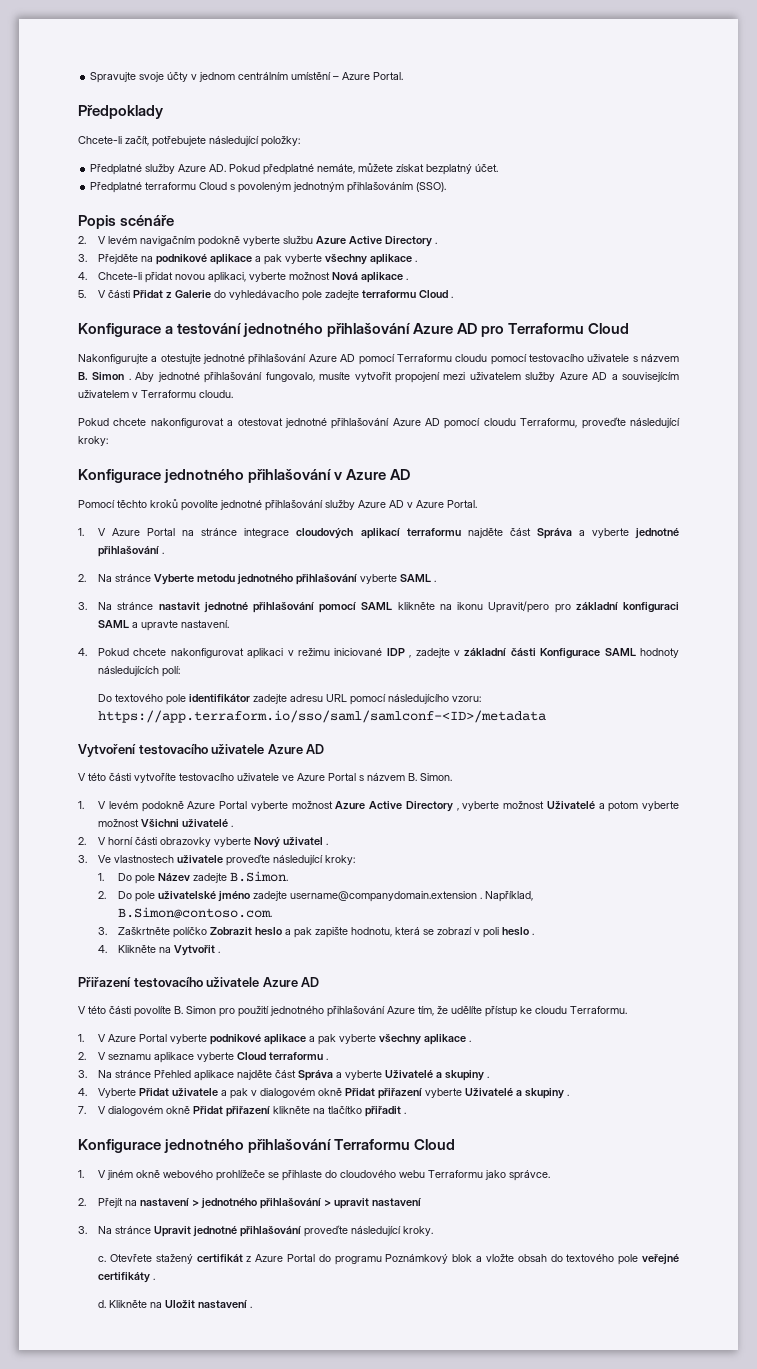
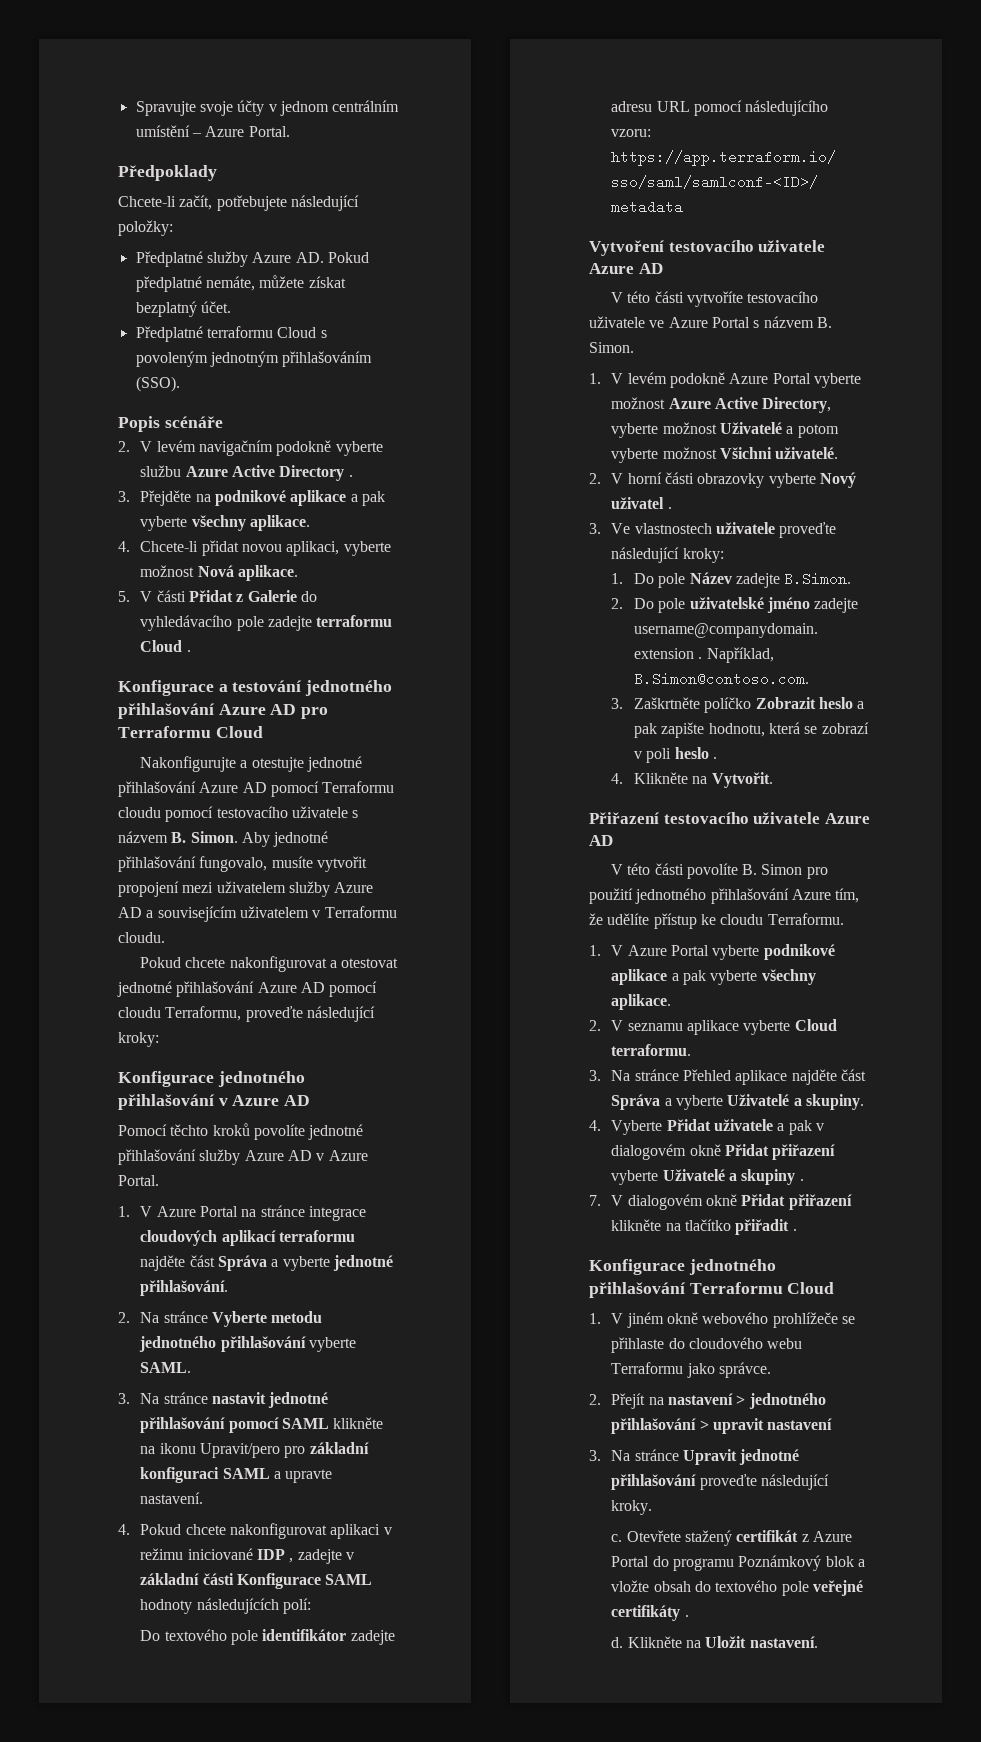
- 3. Přejděte na podnikové aplikace a pak vyberte všechny aplikace .
+ 3. Přejděte na podnikové aplikace a pak vyberte všechny aplikace.
- 4. Chcete-li přidat novou aplikaci, vyberte možnost Nová aplikace .
+ 4. Chcete-li přidat novou aplikaci, vyberte možnost Nová aplikace.
- Nakonfigurujte a otestujte jednotné přihlašování Azure AD pomocí Terraformu cloudu pomocí testovacího uživatele s názvem B. Simon .
+ Nakonfigurujte a otestujte jednotné přihlašování Azure AD pomocí Terraformu cloudu pomocí testovacího uživatele s názvem B. Simon.
- 1. V Azure Portal na stránce integrace cloudových aplikací terraformu najděte část Správa a vyberte jednotné přihlašování .
+ 1. V Azure Portal na stránce integrace cloudových aplikací terraformu najděte část Správa a vyberte jednotné přihlašování.
- 2. Na stránce Vyberte metodu jednotného přihlašování vyberte SAML .
+ 2. Na stránce Vyberte metodu jednotného přihlašování vyberte SAML.
- 1. V levém podokně Azure Portal vyberte možnost Azure Active Directory , vyberte možnost Uživatelé a potom vyberte možnost Všichni uživatelé .
+ 1. V levém podokně Azure Portal vyberte možnost Azure Active Directory, vyberte možnost Uživatelé a potom vyberte možnost Všichni uživatelé.
- 4. Klikněte na Vytvořit .
+ 4. Klikněte na Vytvořit.
- 1. V Azure Portal vyberte podnikové aplikace a pak vyberte všechny aplikace .
+ 1. V Azure Portal vyberte podnikové aplikace a pak vyberte všechny aplikace.
- 2. V seznamu aplikace vyberte Cloud terraformu .
+ 2. V seznamu aplikace vyberte Cloud terraformu.
- 3. Na stránce Přehled aplikace najděte část Správa a vyberte Uživatelé a skupiny .
+ 3. Na stránce Přehled aplikace najděte část Správa a vyberte Uživatelé a skupiny.
- Klikněte na Uložit nastavení .
+ Klikněte na Uložit nastavení.

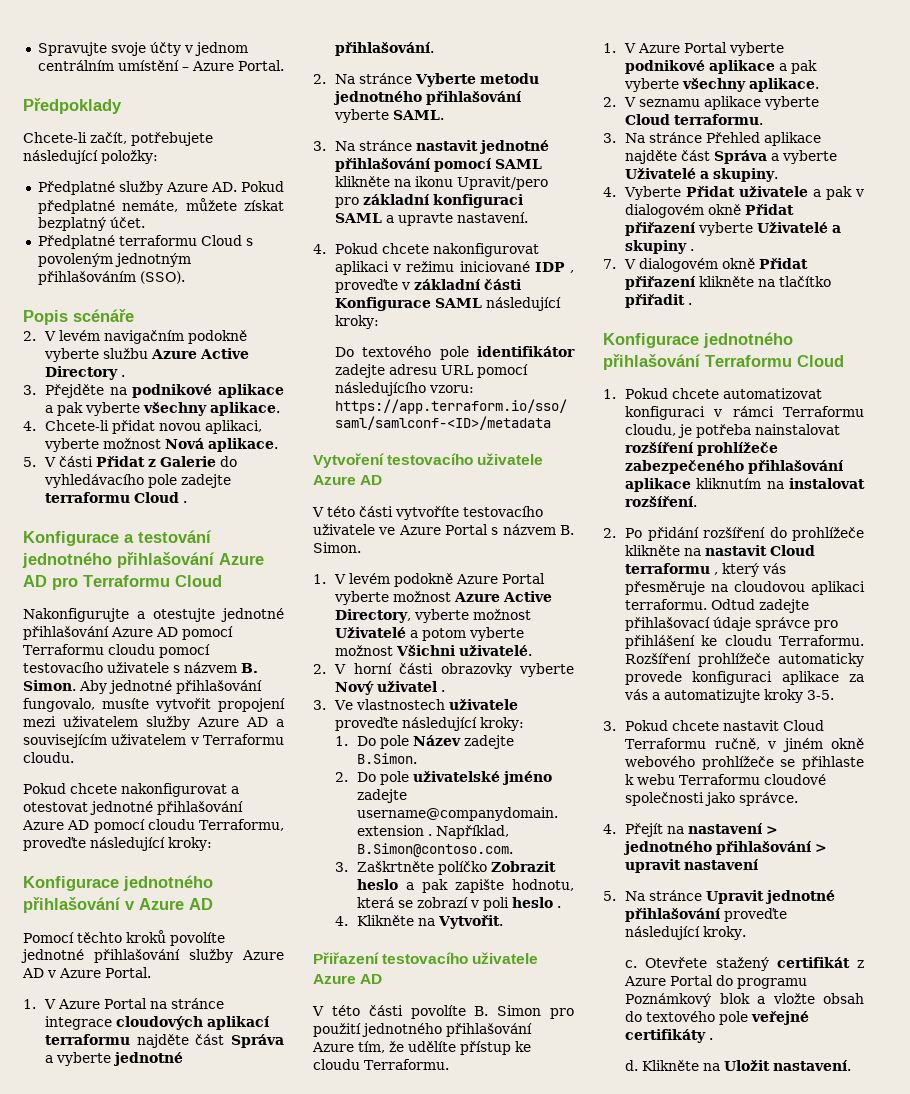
- 4. Pokud chcete nakonfigurovat aplikaci v režimu iniciované IDP , zadejte v základní části Konfigurace SAML hodnoty následujících polí:
+ 4. Pokud chcete nakonfigurovat aplikaci v režimu iniciované IDP , proveďte v základní části Konfigurace SAML následující kroky:
- 1. V jiném okně webového prohlížeče se přihlaste do cloudového webu Terraformu jako správce.
+ 1. Pokud chcete automatizovat konfiguraci v rámci Terraformu cloudu, je potřeba nainstalovat rozšíření prohlížeče zabezpečeného přihlašování aplikace kliknutím na instalovat rozšíření.
+ 2. Po přidání rozšíření do prohlížeče klikněte na nastavit Cloud terraformu , který vás přesměruje na cloudovou aplikaci terraformu. Odtud zadejte přihlašovací údaje správce pro přihlášení ke cloudu Terraformu. Rozšíření prohlížeče automaticky provede konfiguraci aplikace za vás a automatizujte kroky 3-5.
+ 3. Pokud chcete nastavit Cloud Terraformu ručně, v jiném okně webového prohlížeče se přihlaste k webu Terraformu cloudové společnosti jako správce.
- 2. Přejít na nastavení > jednotného přihlašování > upravit nastavení
+ 4. Přejít na nastavení > jednotného přihlašování > upravit nastavení
- 3. Na stránce Upravit jednotné přihlašování proveďte následující kroky.
+ 5. Na stránce Upravit jednotné přihlašování proveďte následující kroky.

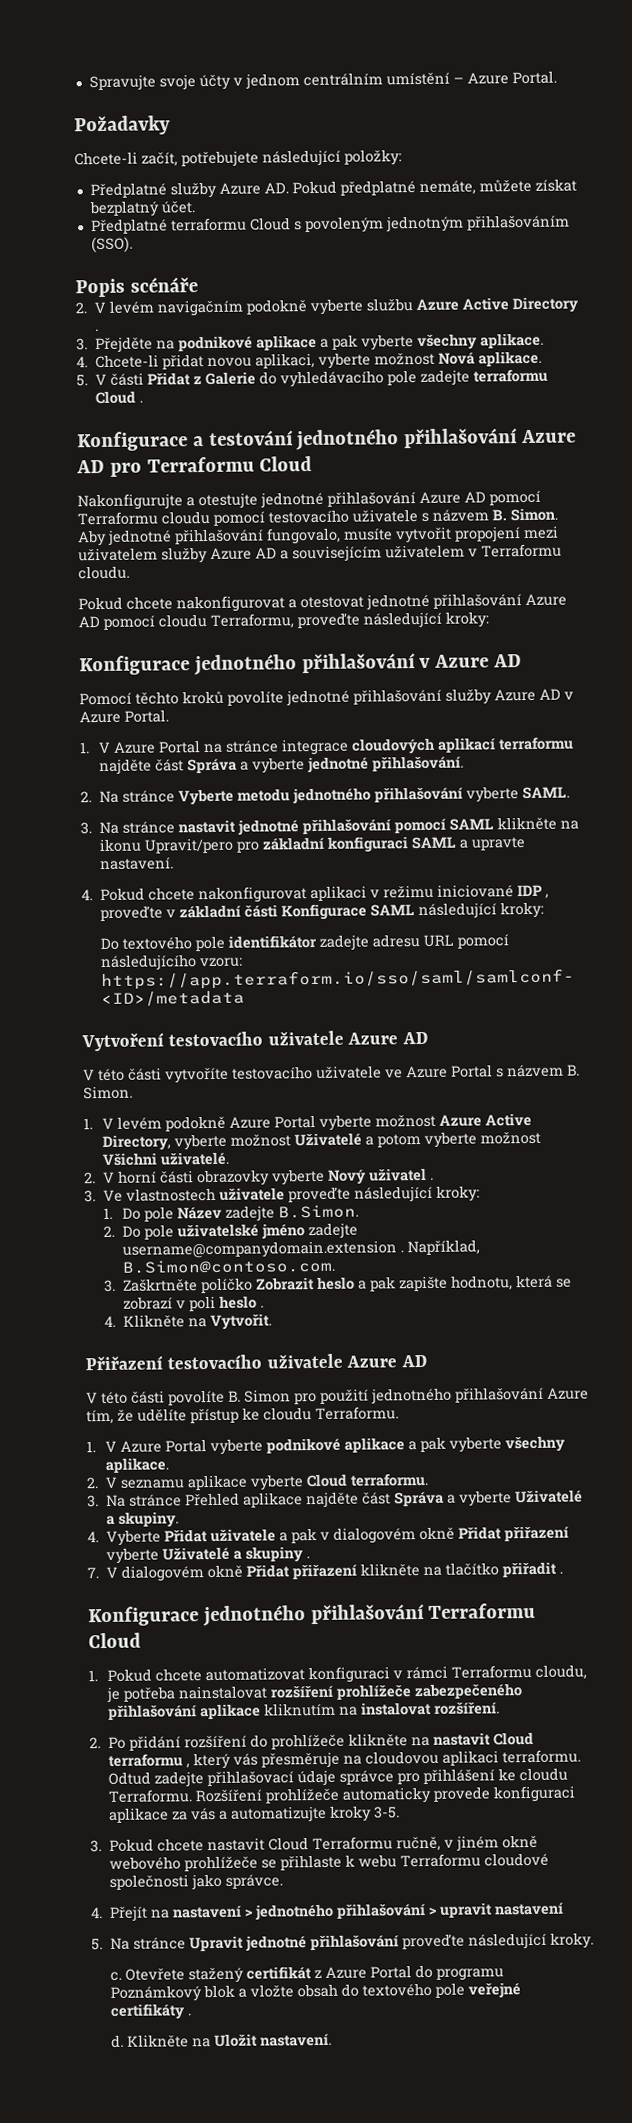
- Předpoklady
+ Požadavky

